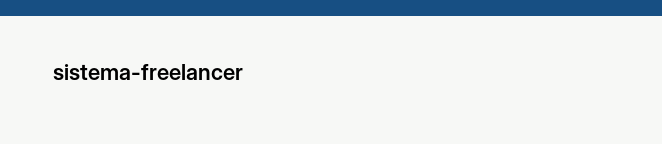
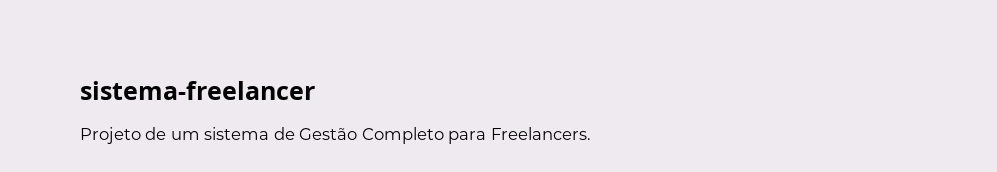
+ Projeto de um sistema de Gestão Completo para Freelancers.

